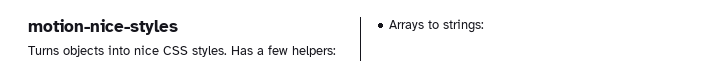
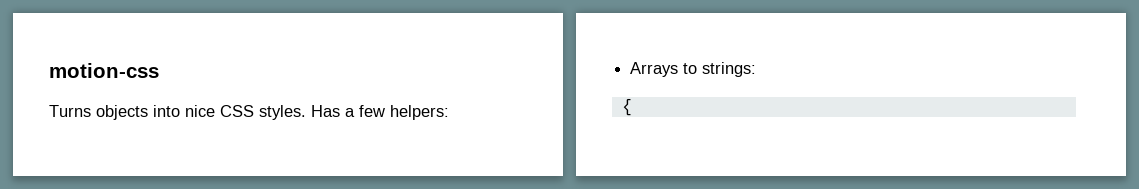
- motion-nice-styles
+ motion-css
+ {

